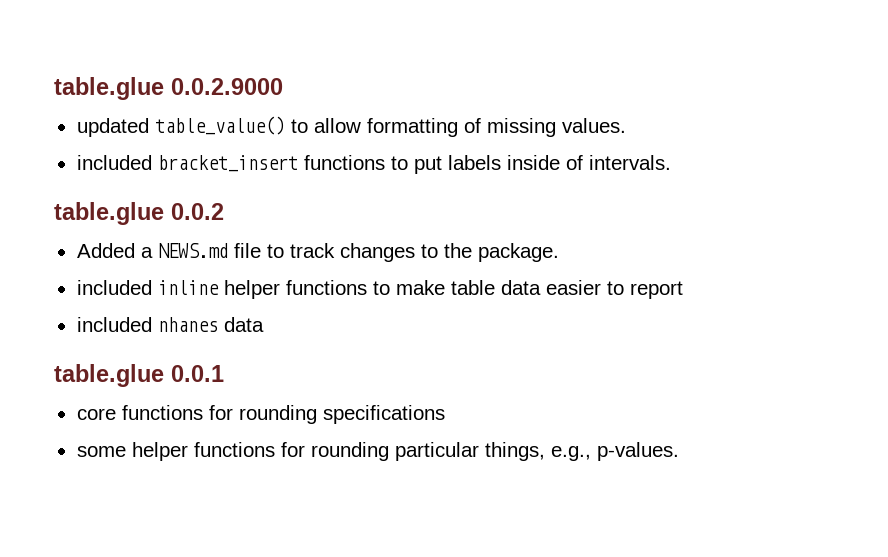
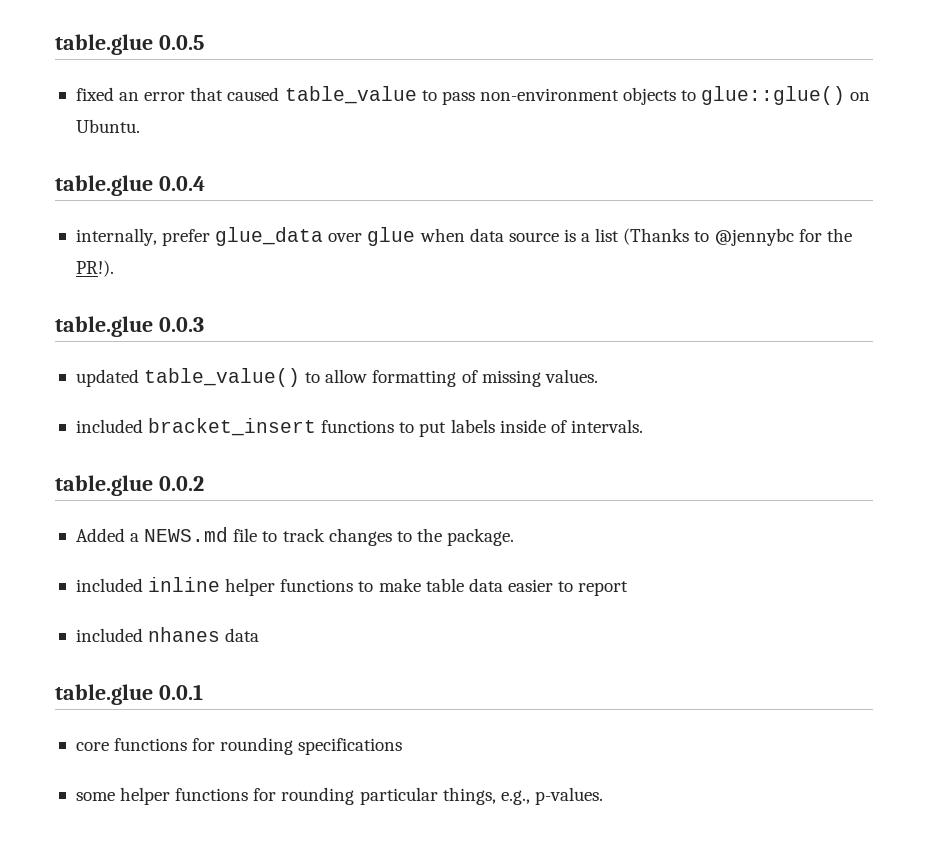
- table.glue 0.0.2.9000
+ table.glue 0.0.5
+ fixed an error that caused table_value to pass non-environment objects to glue::glue() on Ubuntu.
+ table.glue 0.0.4
+ internally, prefer glue_data over glue when data source is a list (Thanks to @jennybc for the PR!).
+ table.glue 0.0.3

